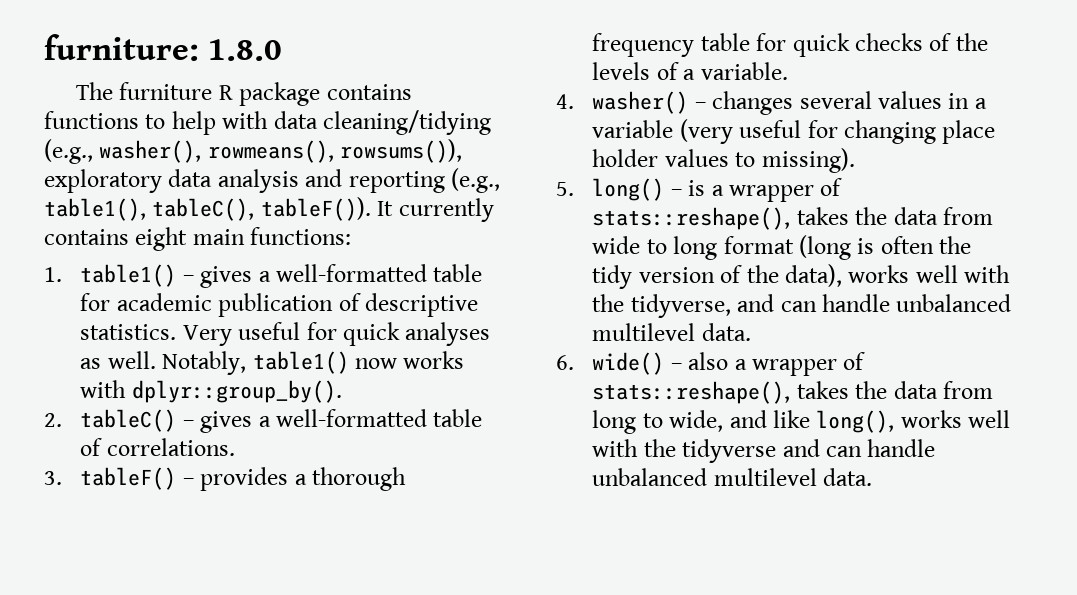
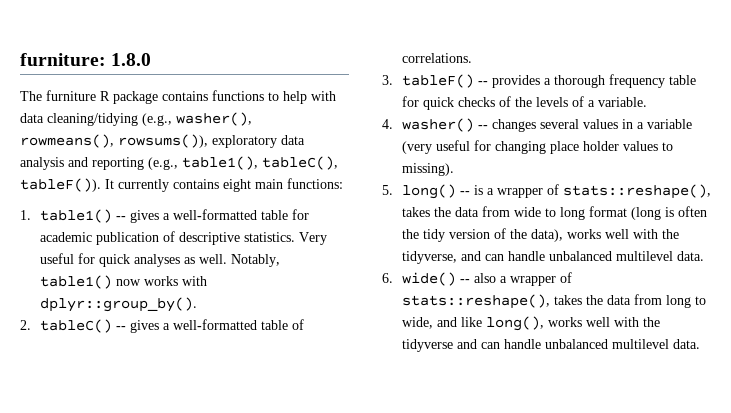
- 1. table1() – gives a well-formatted table for academic publication of descriptive statistics.
+ 1. table1() -- gives a well-formatted table for academic publication of descriptive statistics.
- 2. tableC() – gives a well-formatted table of correlations.
+ 2. tableC() -- gives a well-formatted table of correlations.
- 3. tableF() – provides a thorough frequency table for quick checks of the levels of a variable.
+ 3. tableF() -- provides a thorough frequency table for quick checks of the levels of a variable.
- 4. washer() – changes several values in a variable (very useful for changing place holder values to missing).
+ 4. washer() -- changes several values in a variable (very useful for changing place holder values to missing).
- 5. long() – is a wrapper of stats::reshape(), takes the data from wide to long format (long is often the tidy version of the data), works well with the tidyverse, and can handle unbalanced multilevel data.
+ 5. long() -- is a wrapper of stats::reshape(), takes the data from wide to long format (long is often the tidy version of the data), works well with the tidyverse, and can handle unbalanced multilevel data.
- 6. wide() – also a wrapper of stats::reshape(), takes the data from long to wide, and like long(), works well with the tidyverse and can handle unbalanced multilevel data.
+ 6. wide() -- also a wrapper of stats::reshape(), takes the data from long to wide, and like long(), works well with the tidyverse and can handle unbalanced multilevel data.

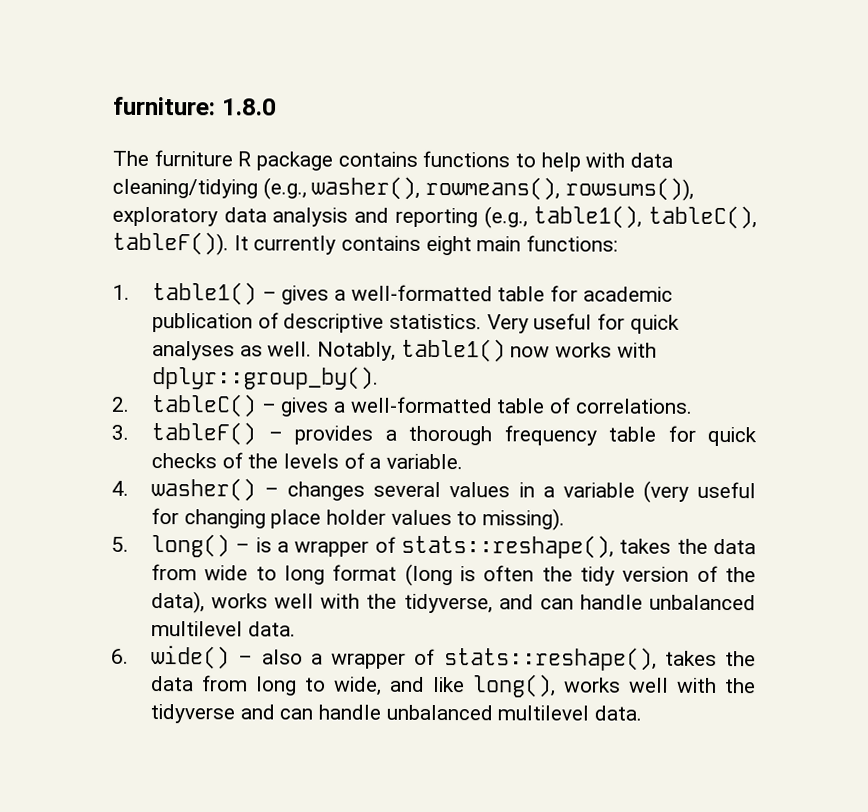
- 1. table1() -- gives a well-formatted table for academic publication of descriptive statistics.
+ 1. table1() – gives a well-formatted table for academic publication of descriptive statistics.
- 2. tableC() -- gives a well-formatted table of correlations.
+ 2. tableC() – gives a well-formatted table of correlations.
- 3. tableF() -- provides a thorough frequency table for quick checks of the levels of a variable.
+ 3. tableF() – provides a thorough frequency table for quick checks of the levels of a variable.
- 4. washer() -- changes several values in a variable (very useful for changing place holder values to missing).
+ 4. washer() – changes several values in a variable (very useful for changing place holder values to missing).
- 5. long() -- is a wrapper of stats::reshape(), takes the data from wide to long format (long is often the tidy version of the data), works well with the tidyverse, and can handle unbalanced multilevel data.
+ 5. long() – is a wrapper of stats::reshape(), takes the data from wide to long format (long is often the tidy version of the data), works well with the tidyverse, and can handle unbalanced multilevel data.
- 6. wide() -- also a wrapper of stats::reshape(), takes the data from long to wide, and like long(), works well with the tidyverse and can handle unbalanced multilevel data.
+ 6. wide() – also a wrapper of stats::reshape(), takes the data from long to wide, and like long(), works well with the tidyverse and can handle unbalanced multilevel data.

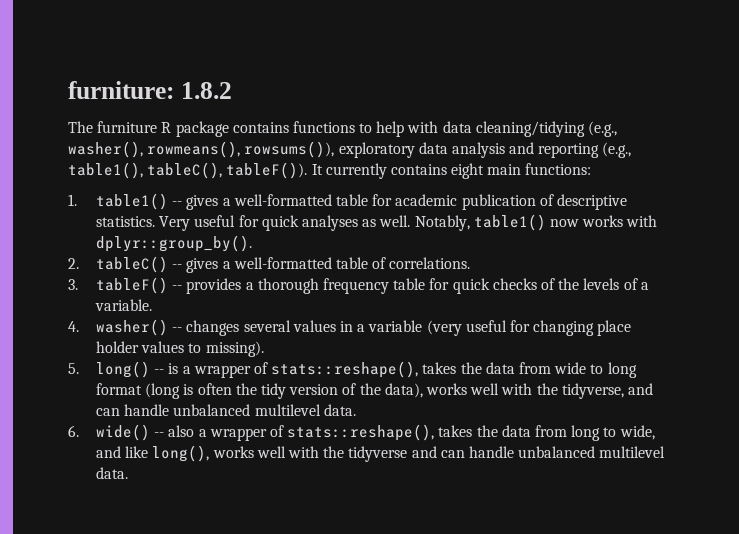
- furniture: 1.8.0
+ furniture: 1.8.2
- 1. table1() – gives a well-formatted table for academic publication of descriptive statistics.
+ 1. table1() -- gives a well-formatted table for academic publication of descriptive statistics.
- 2. tableC() – gives a well-formatted table of correlations.
+ 2. tableC() -- gives a well-formatted table of correlations.
- 3. tableF() – provides a thorough frequency table for quick checks of the levels of a variable.
+ 3. tableF() -- provides a thorough frequency table for quick checks of the levels of a variable.
- 4. washer() – changes several values in a variable (very useful for changing place holder values to missing).
+ 4. washer() -- changes several values in a variable (very useful for changing place holder values to missing).
- 5. long() – is a wrapper of stats::reshape(), takes the data from wide to long format (long is often the tidy version of the data), works well with the tidyverse, and can handle unbalanced multilevel data.
+ 5. long() -- is a wrapper of stats::reshape(), takes the data from wide to long format (long is often the tidy version of the data), works well with the tidyverse, and can handle unbalanced multilevel data.
- 6. wide() – also a wrapper of stats::reshape(), takes the data from long to wide, and like long(), works well with the tidyverse and can handle unbalanced multilevel data.
+ 6. wide() -- also a wrapper of stats::reshape(), takes the data from long to wide, and like long(), works well with the tidyverse and can handle unbalanced multilevel data.

